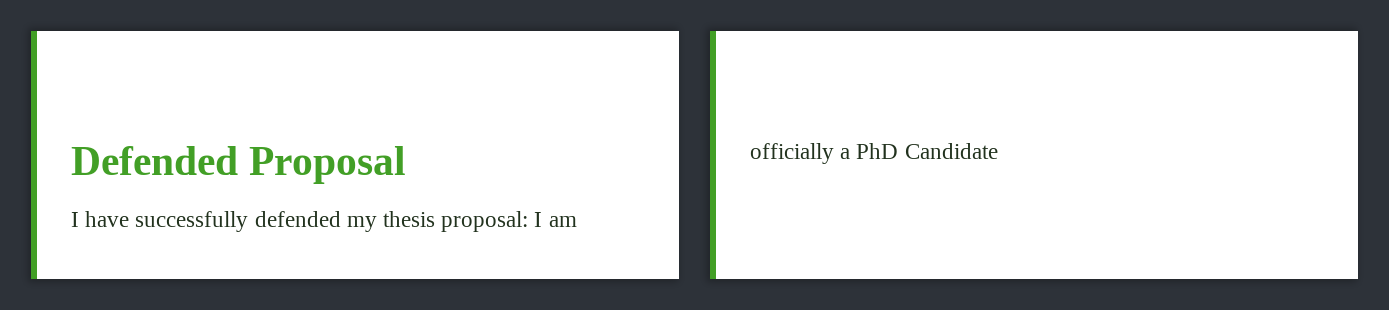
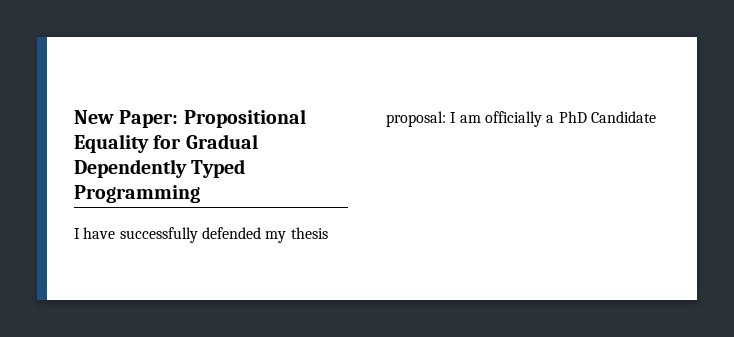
- Defended Proposal
+ New Paper: Propositional Equality for Gradual Dependently Typed Programming

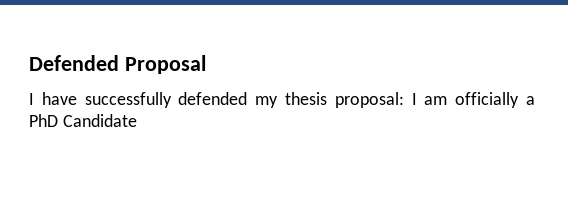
- New Paper: Propositional Equality for Gradual Dependently Typed Programming
+ Defended Proposal

